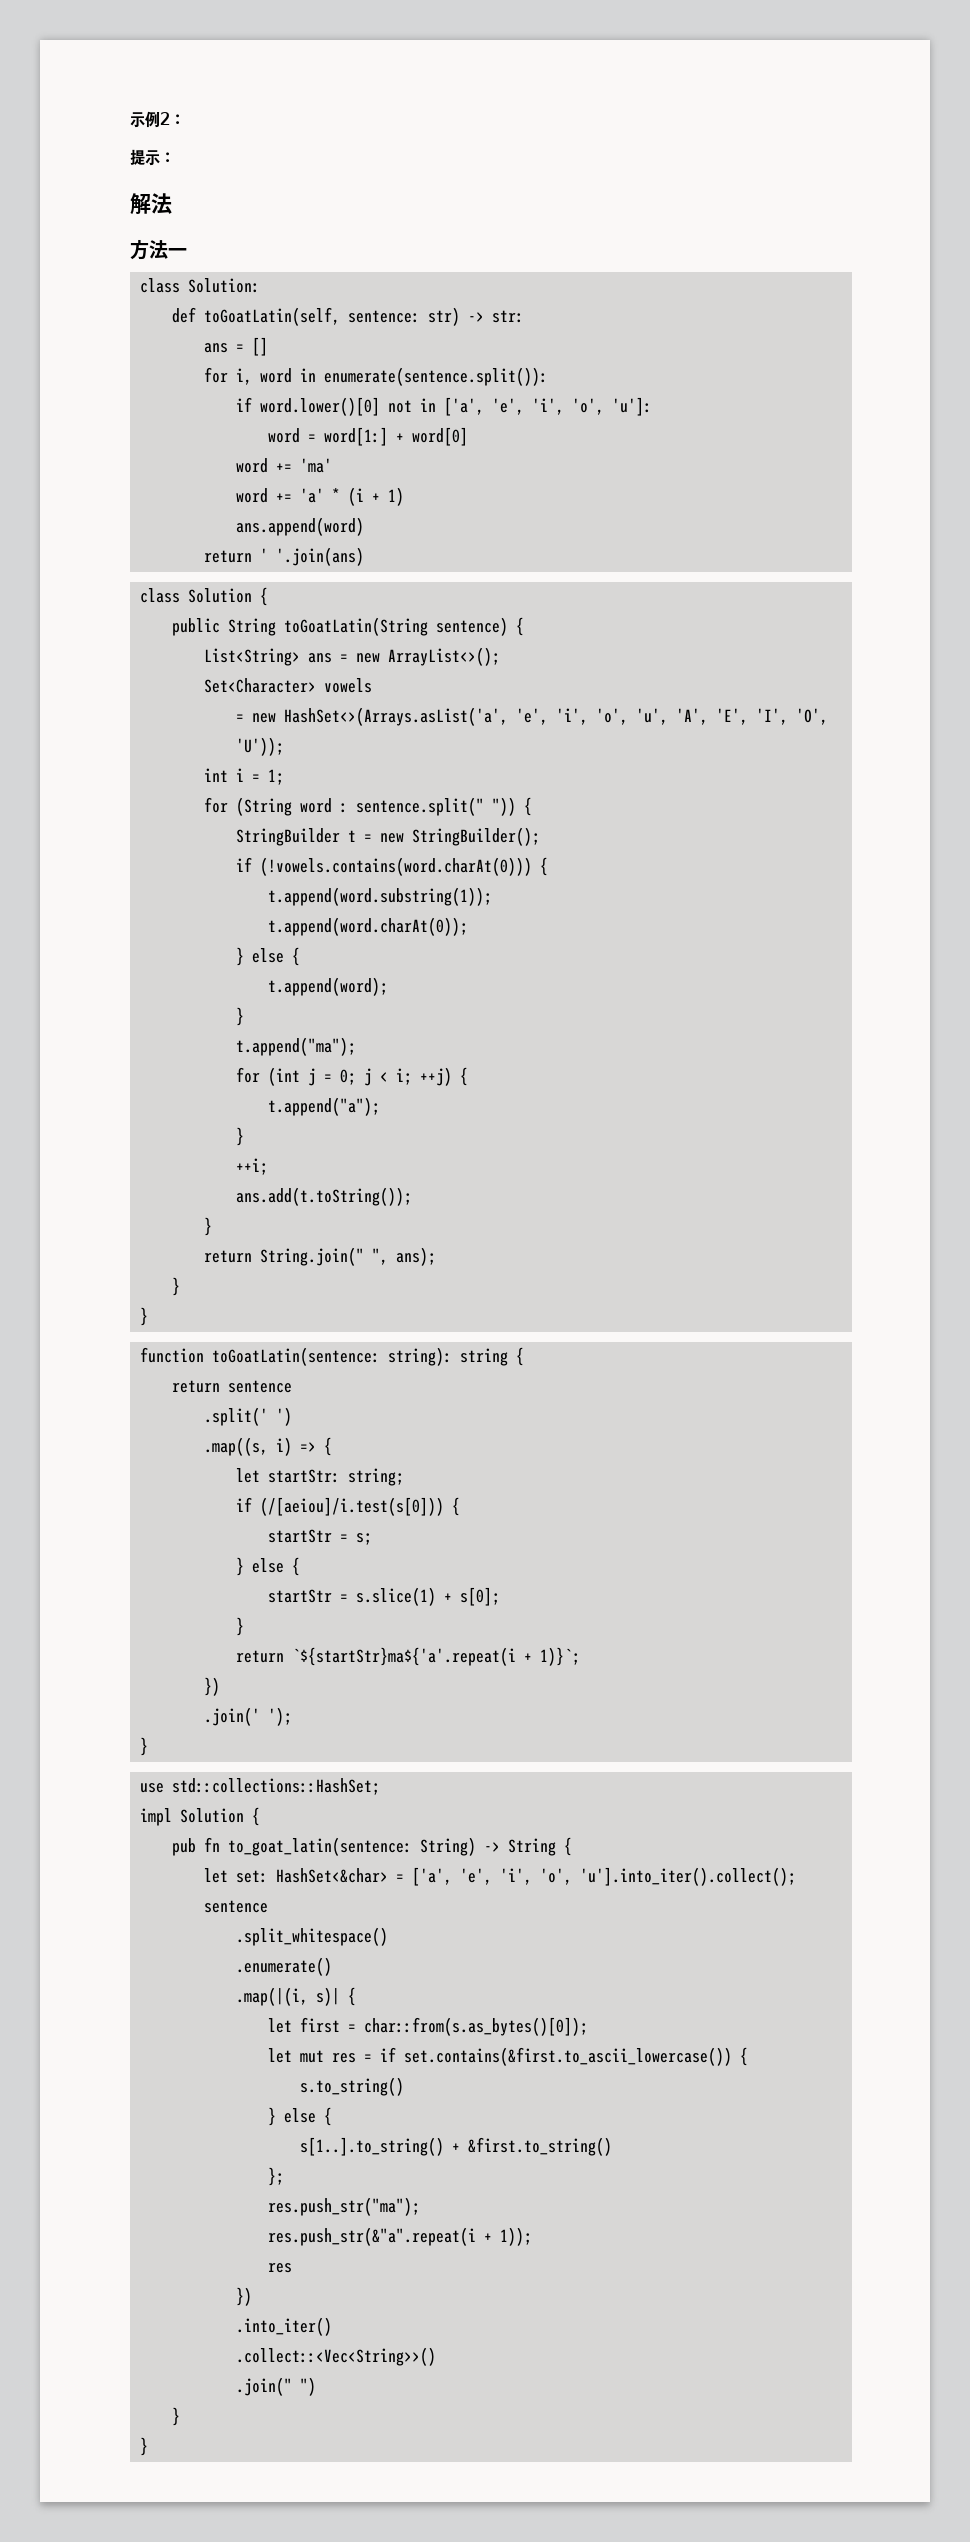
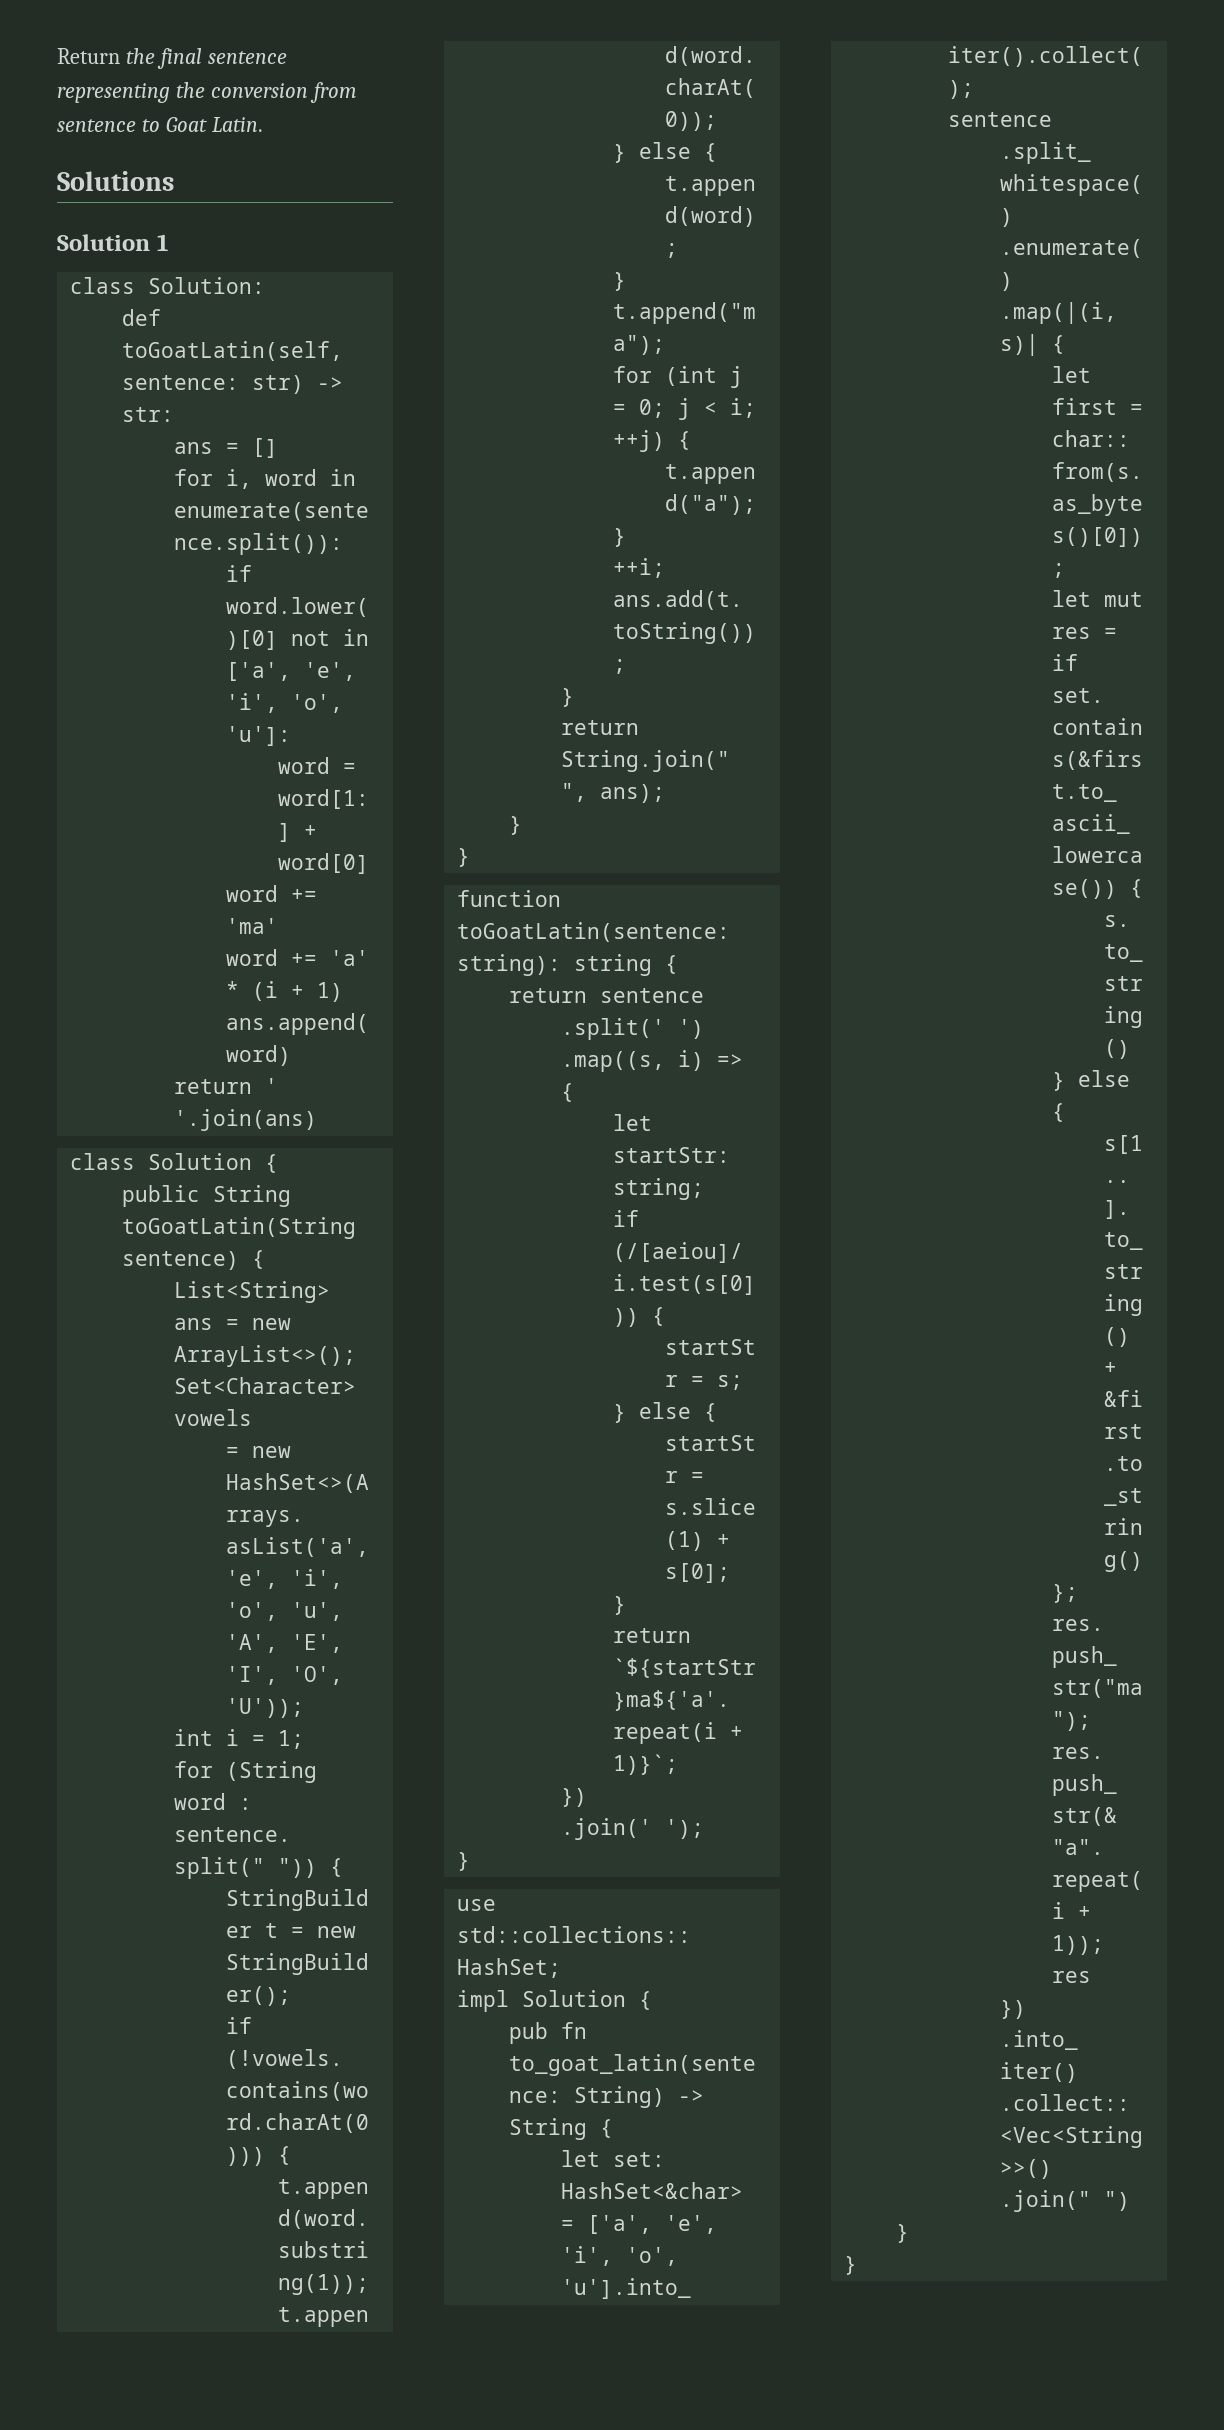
- 示例2：
- 提示：
- 解法
- 方法一
+ Return the final sentence representing the conversion from sentence to Goat Latin.
+ Solutions
+ Solution 1

